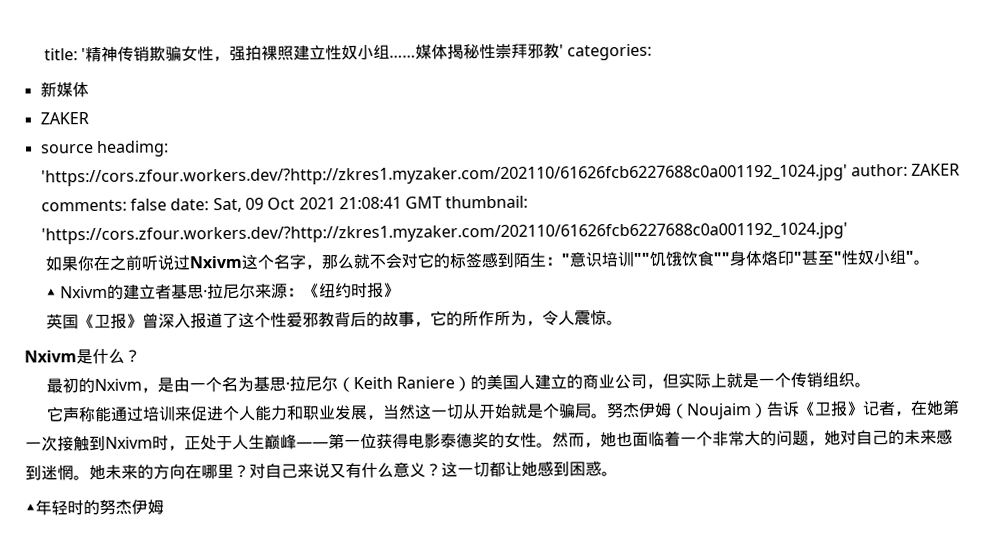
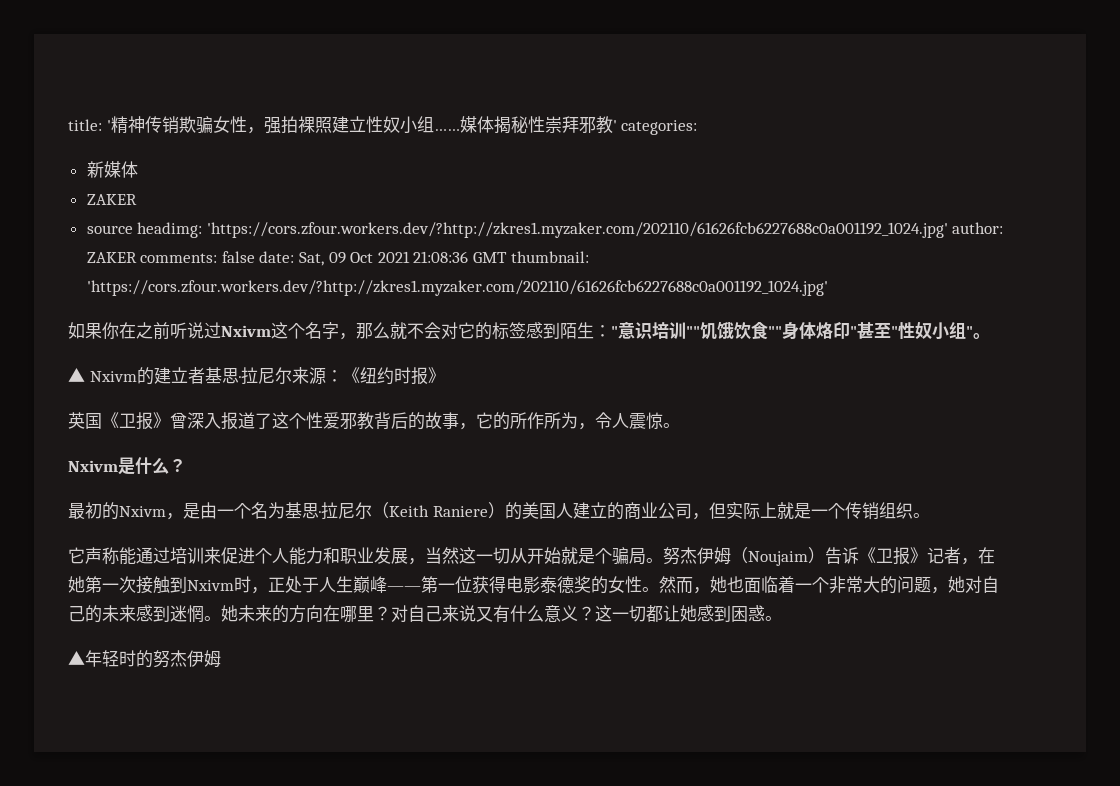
- source headimg: 'https://cors.zfour.workers.dev/?http://zkres1.myzaker.com/202110/61626fcb6227688c0a001192_1024.jpg' author: ZAKER comments: false date: Sat, 09 Oct 2021 21:08:41 GMT thumbnail: 'https://cors.zfour.workers.dev/?http://zkres1.myzaker.com/202110/61626fcb6227688c0a001192_1024.jpg'
+ source headimg: 'https://cors.zfour.workers.dev/?http://zkres1.myzaker.com/202110/61626fcb6227688c0a001192_1024.jpg' author: ZAKER comments: false date: Sat, 09 Oct 2021 21:08:36 GMT thumbnail: 'https://cors.zfour.workers.dev/?http://zkres1.myzaker.com/202110/61626fcb6227688c0a001192_1024.jpg'

